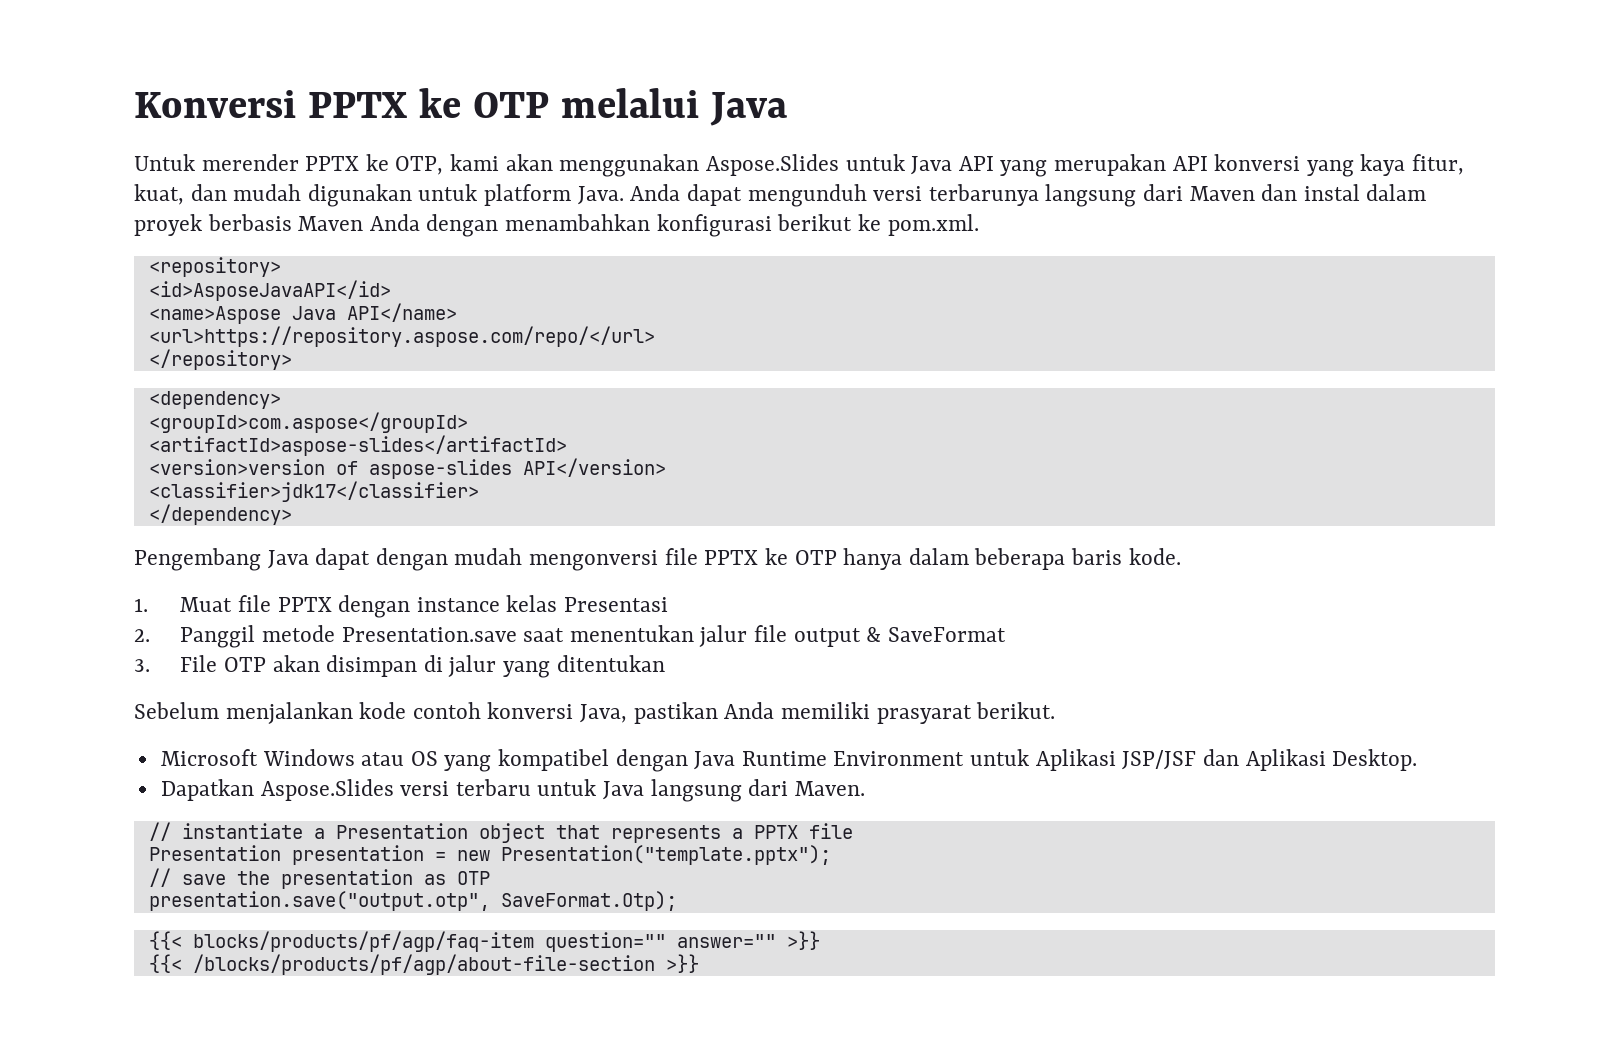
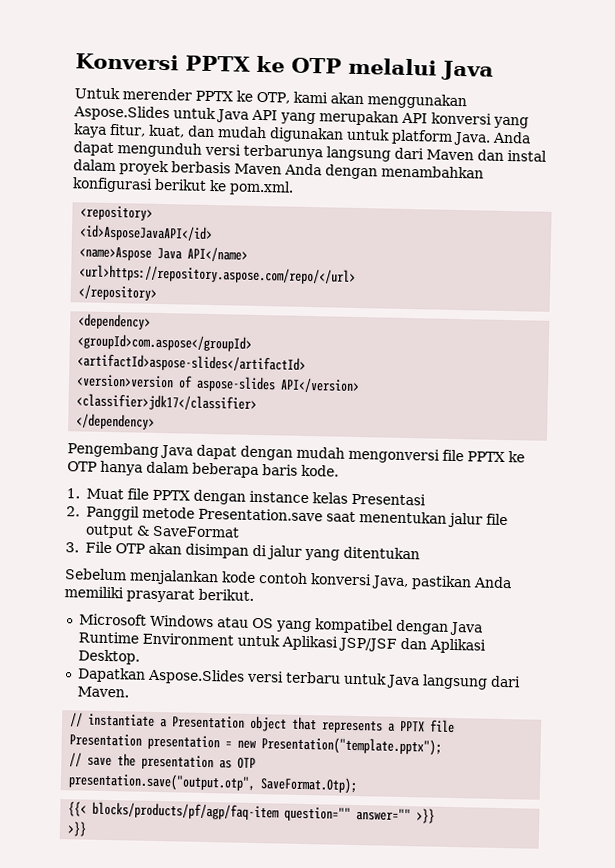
  {{< blocks/products/pf/agp/faq-item question="" answer="" >}}
- {{< /blocks/products/pf/agp/about-file-section >}}
+ >}}

